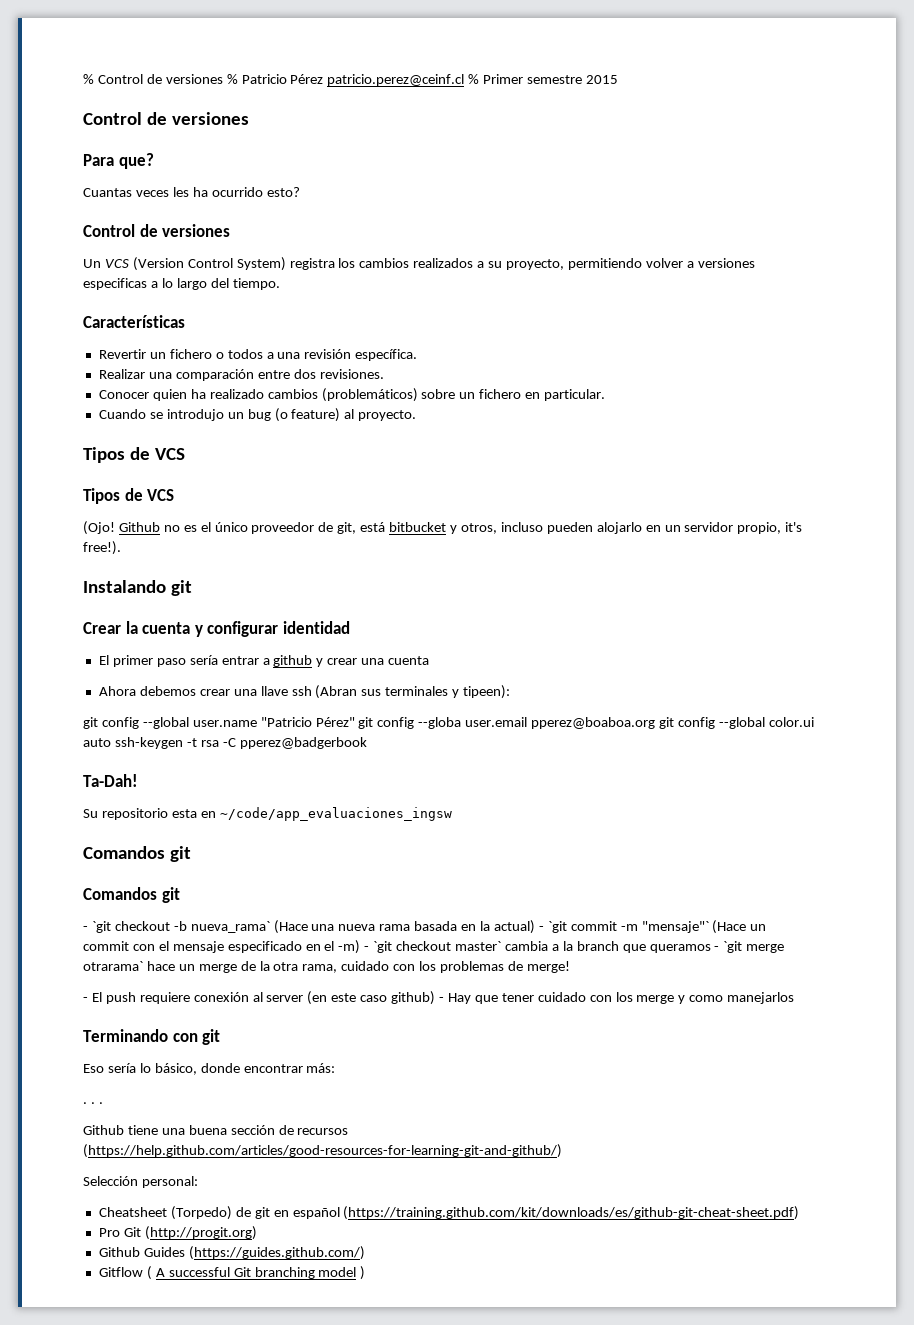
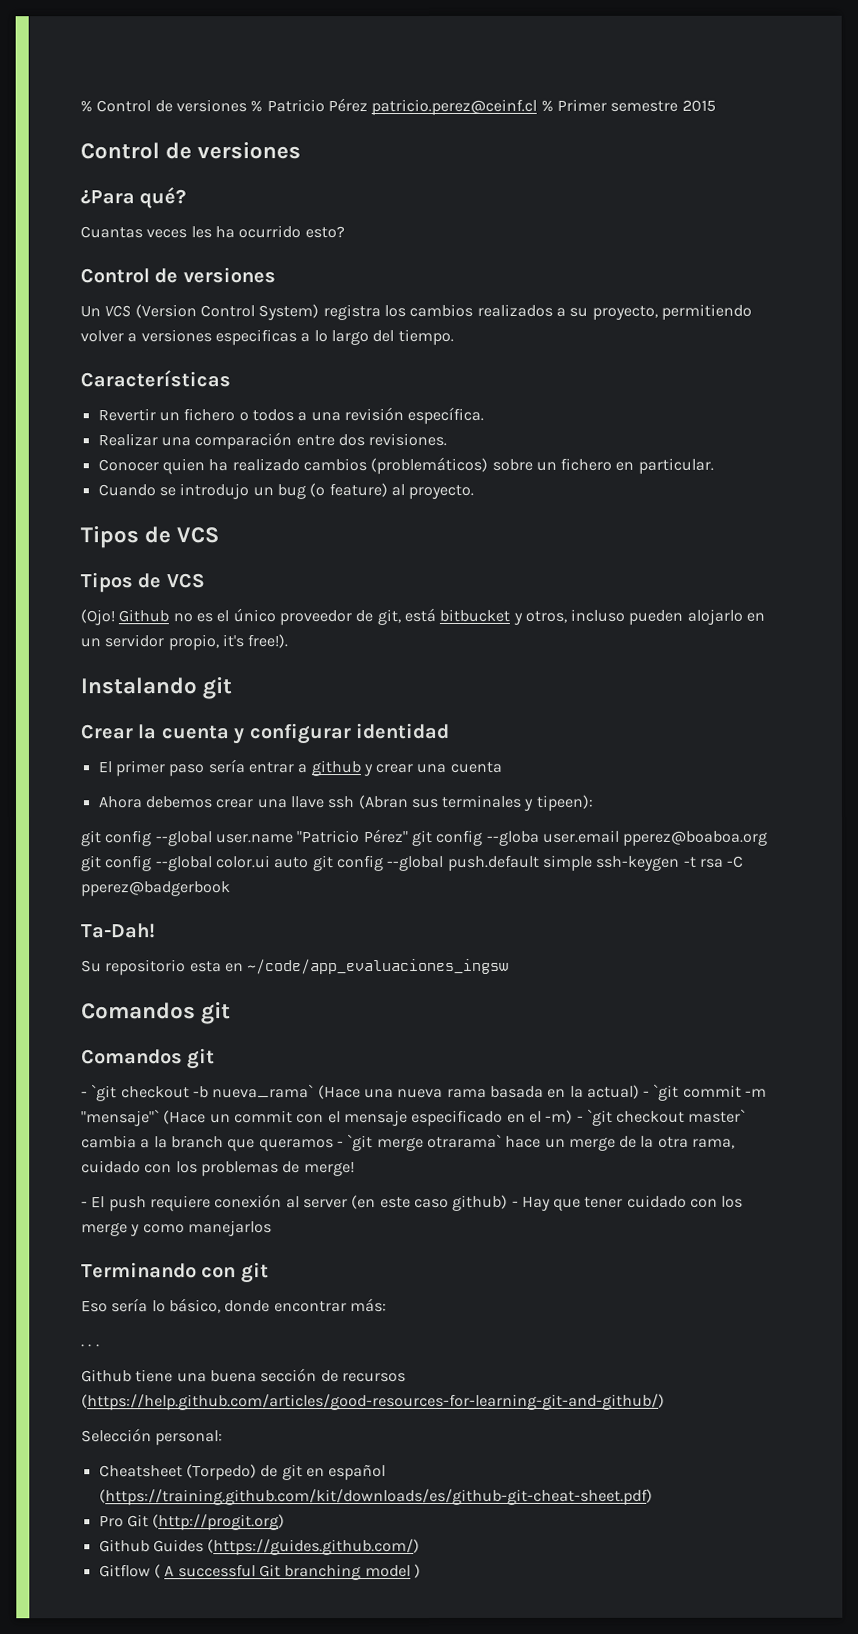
- Para que?
+ ¿Para qué?
- git config --global user.name "Patricio Pérez" git config --globa user.email pperez@boaboa.org git config --global color.ui auto ssh-keygen -t rsa -C pperez@badgerbook
+ git config --global user.name "Patricio Pérez" git config --globa user.email pperez@boaboa.org git config --global color.ui auto git config --global push.default simple ssh-keygen -t rsa -C pperez@badgerbook

